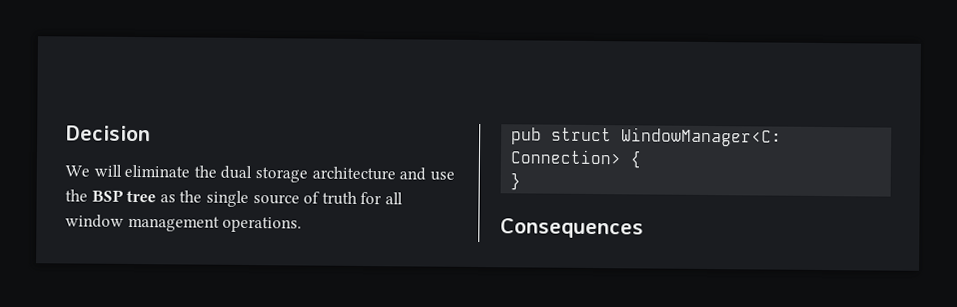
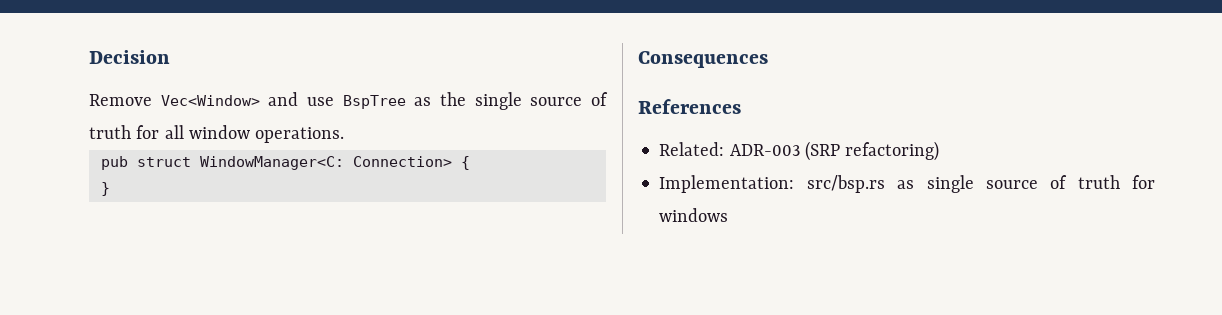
- We will eliminate the dual storage architecture and use the BSP tree as the single source of truth for all window management operations.
+ Remove Vec<Window> and use BspTree as the single source of truth for all window operations.
+ References
+ Related: ADR-003 (SRP refactoring)
+ Implementation: src/bsp.rs as single source of truth for windows

